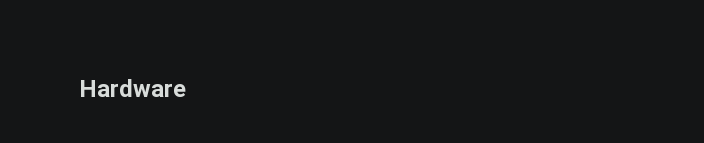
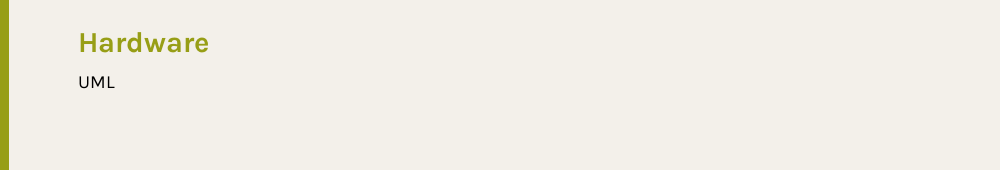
+ UML

